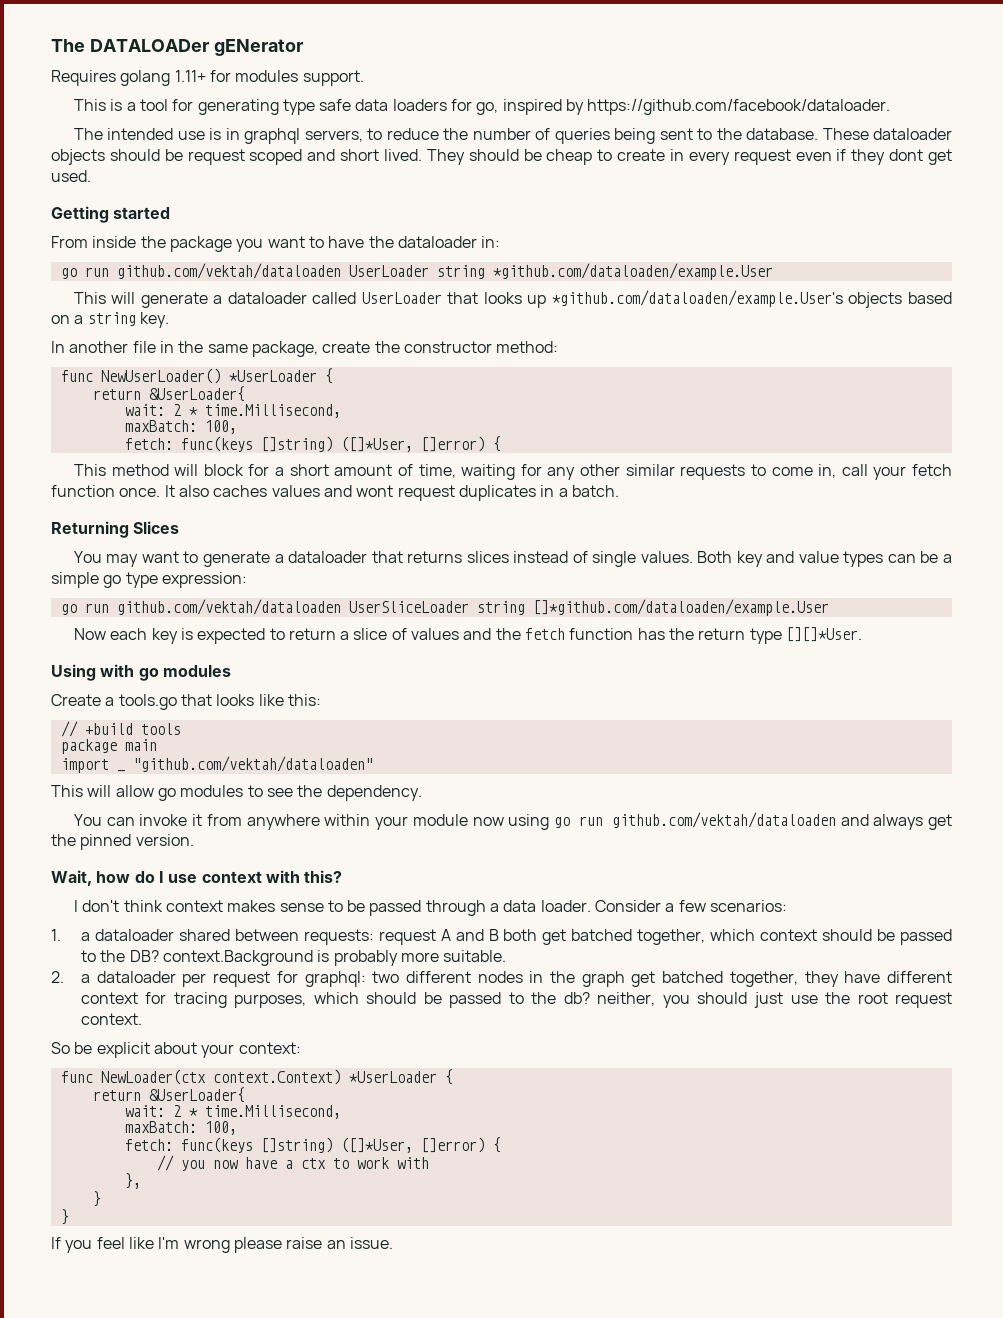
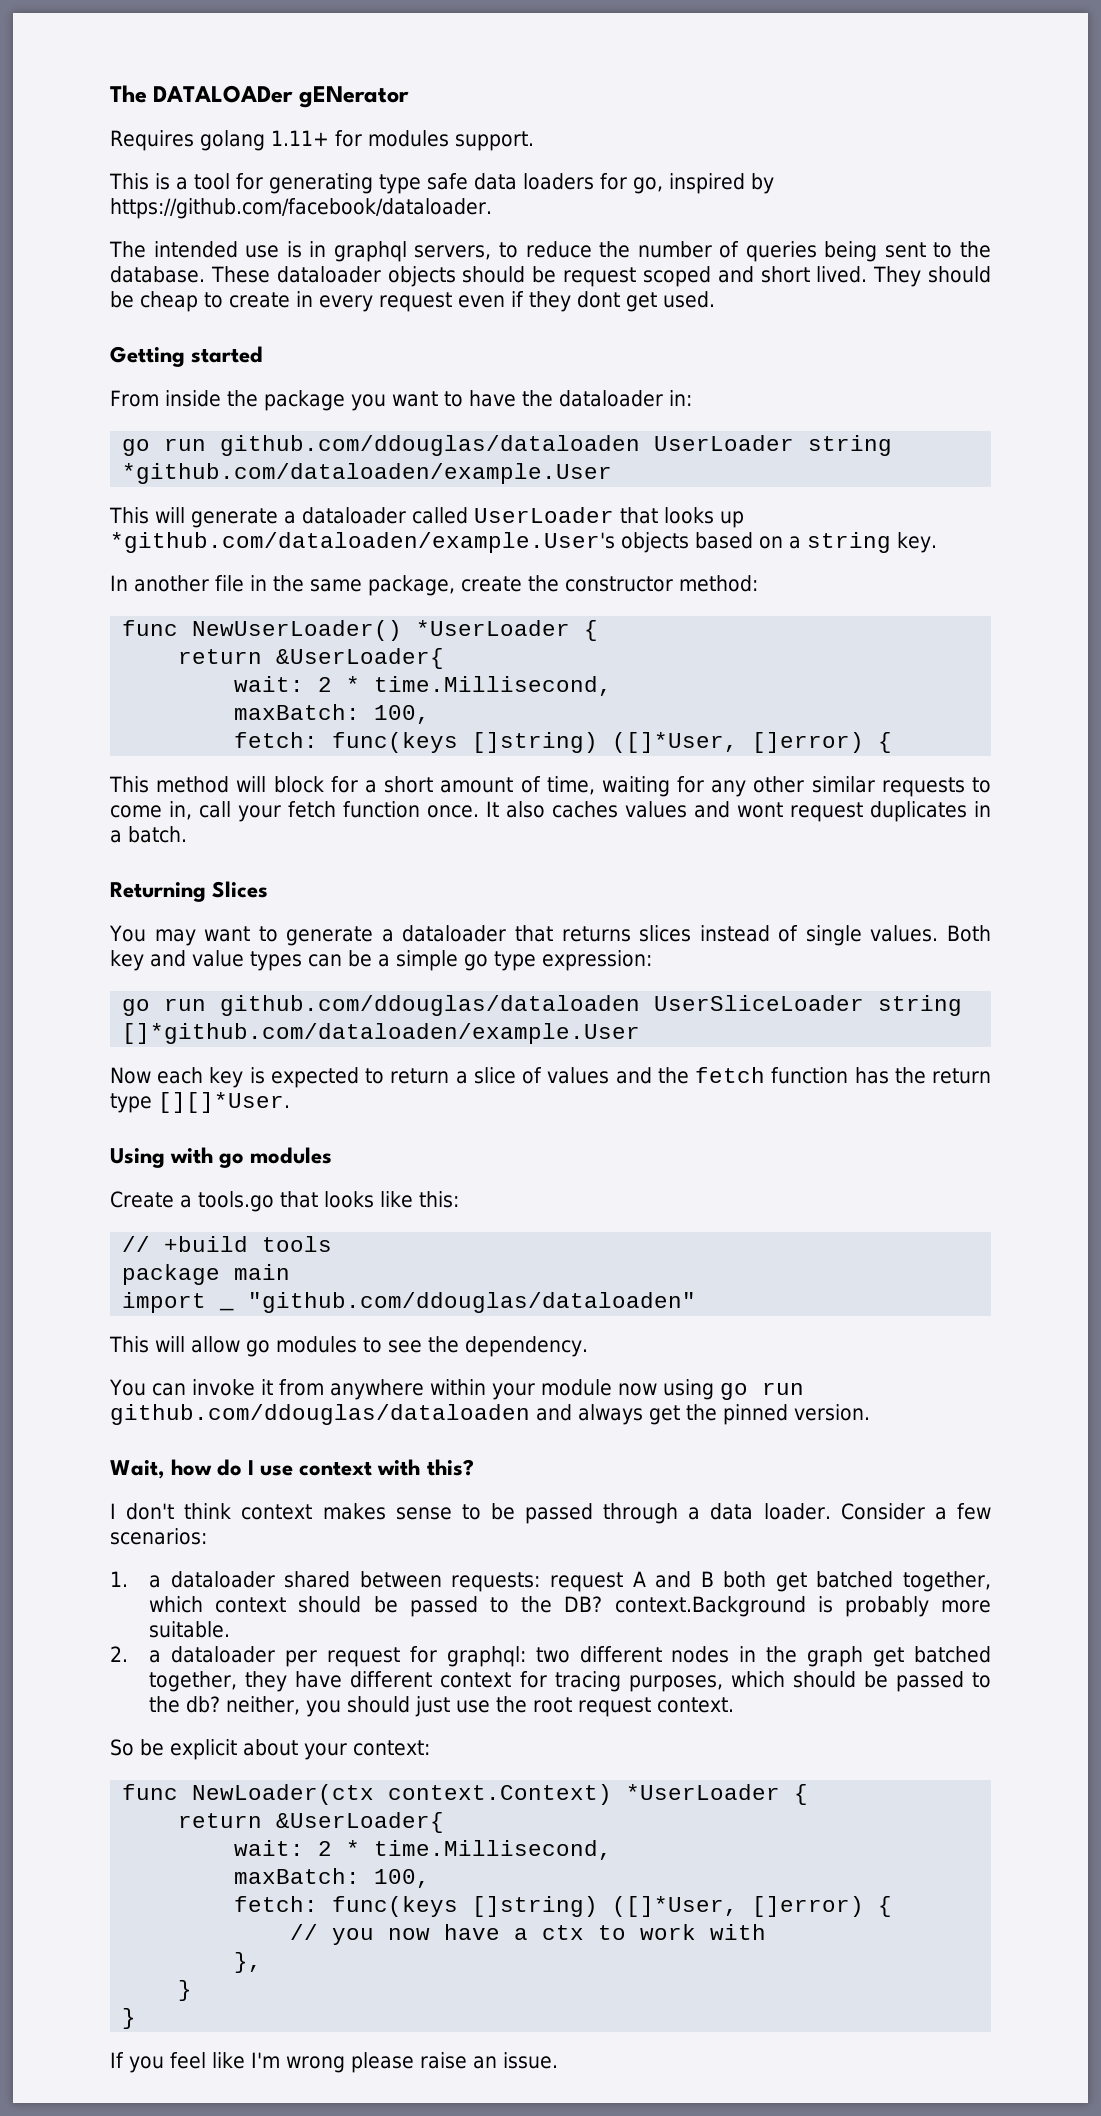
- go run github.com/vektah/dataloaden UserLoader string *github.com/dataloaden/example.User
+ go run github.com/ddouglas/dataloaden UserLoader string *github.com/dataloaden/example.User
- go run github.com/vektah/dataloaden UserSliceLoader string []*github.com/dataloaden/example.User
+ go run github.com/ddouglas/dataloaden UserSliceLoader string []*github.com/dataloaden/example.User
- import _ "github.com/vektah/dataloaden"
+ import _ "github.com/ddouglas/dataloaden"
- You can invoke it from anywhere within your module now using go run github.com/vektah/dataloaden and always get the pinned version.
+ You can invoke it from anywhere within your module now using go run github.com/ddouglas/dataloaden and always get the pinned version.

